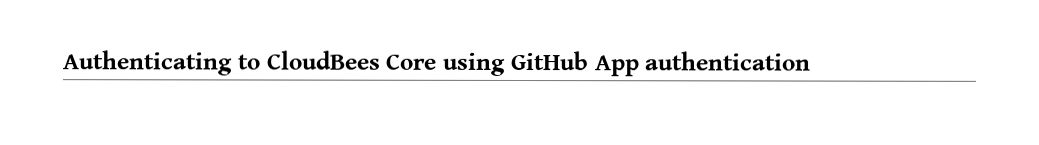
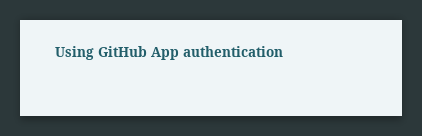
- Authenticating to CloudBees Core using GitHub App authentication
+ Using GitHub App authentication

